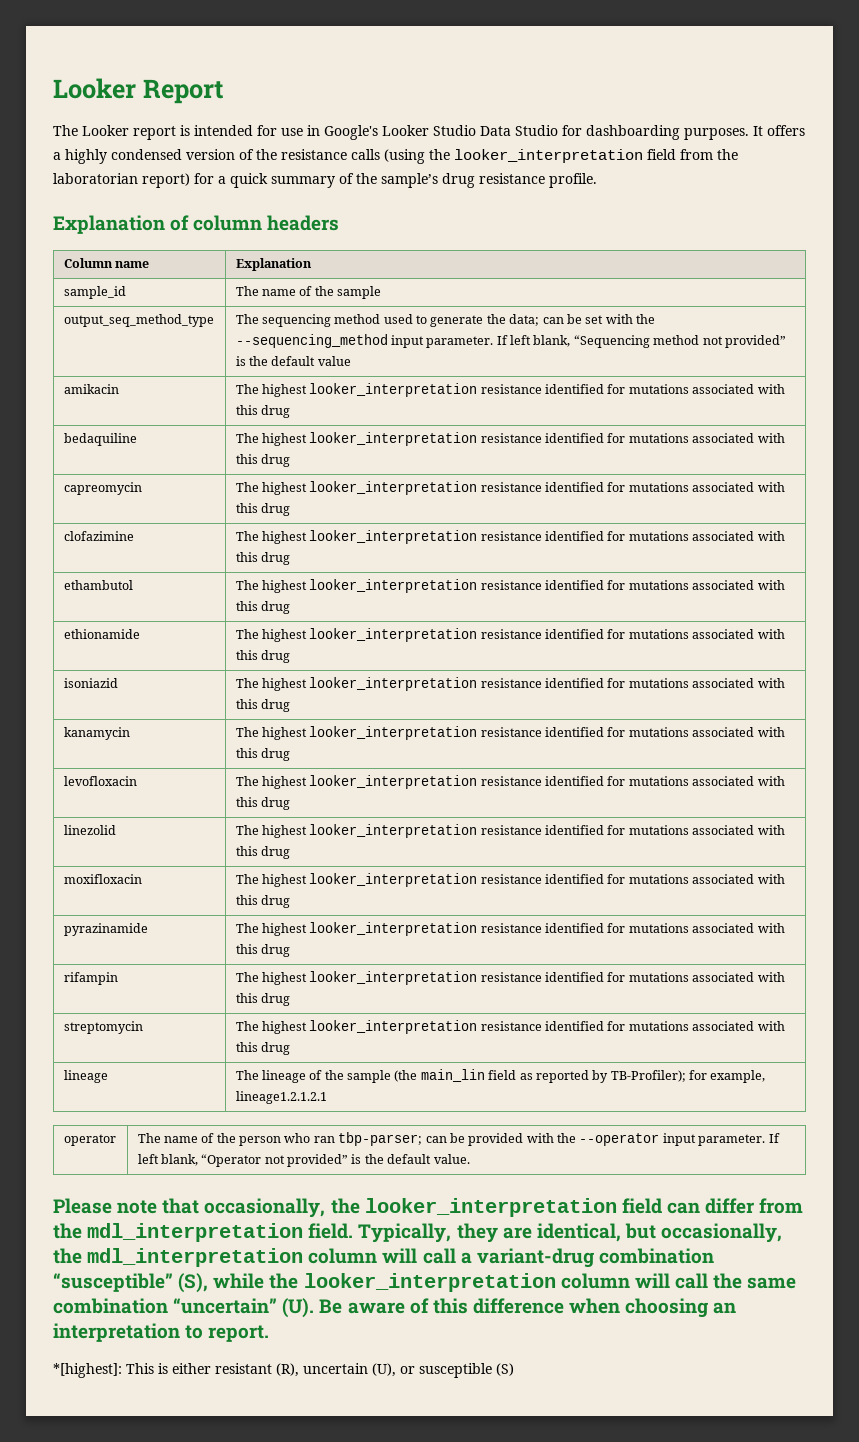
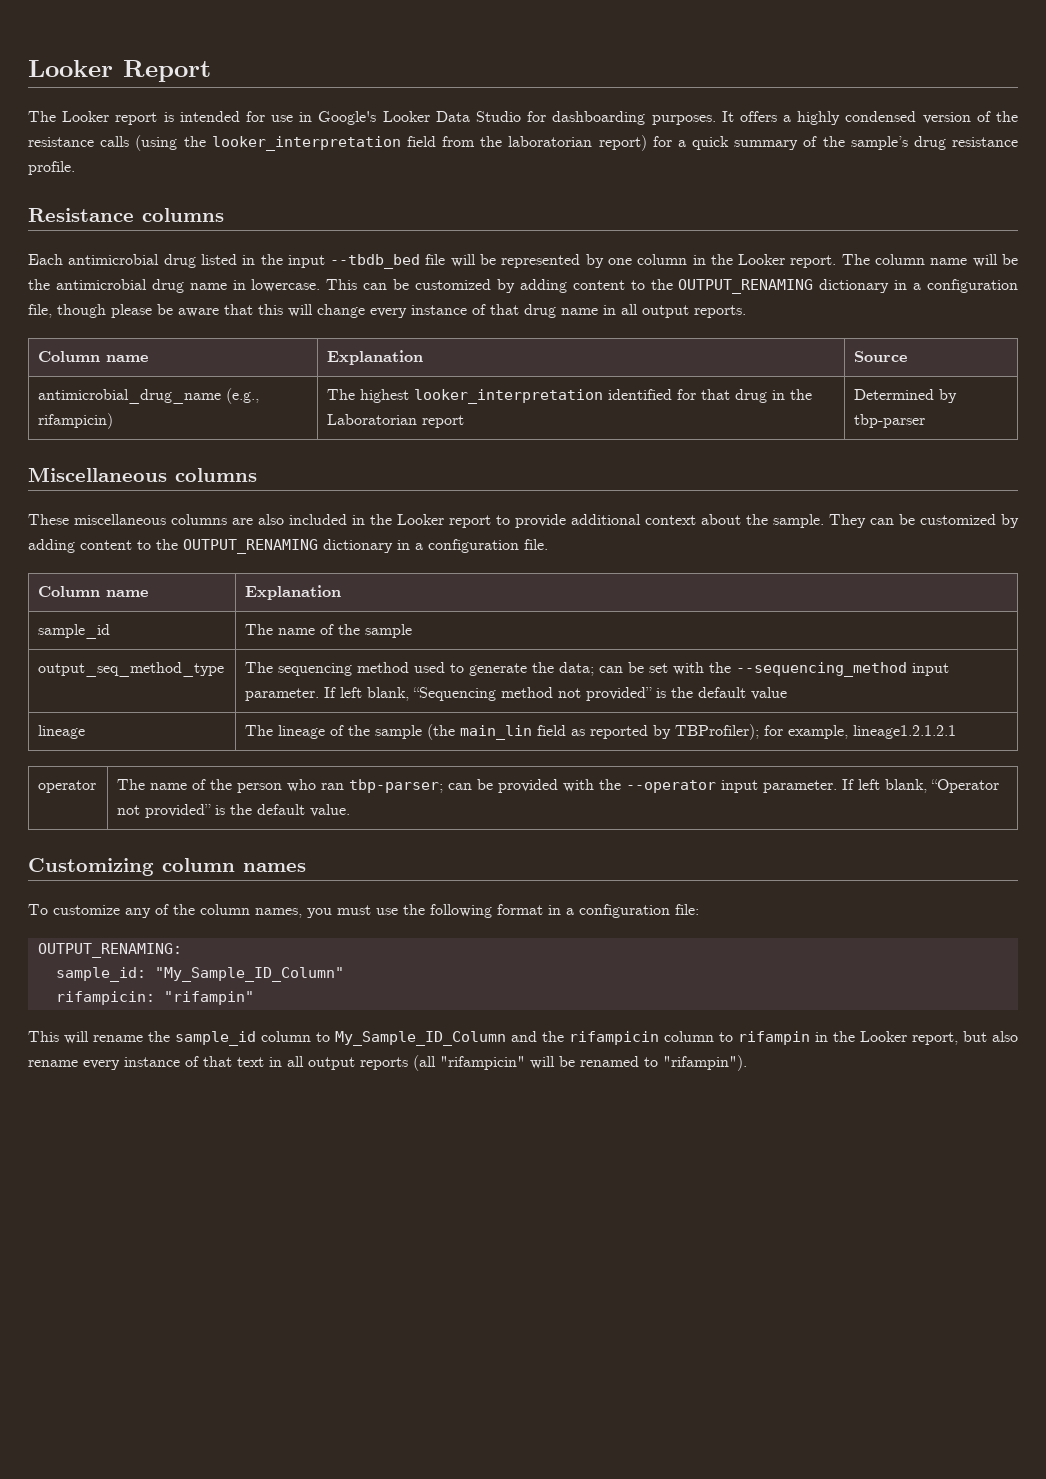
- The Looker report is intended for use in Google's Looker Studio Data Studio for dashboarding purposes.
+ The Looker report is intended for use in Google's Looker Data Studio for dashboarding purposes.
- Explanation of column headers
+ Resistance columns
+ Each antimicrobial drug listed in the input --tbdb_bed file will be represented by one column in the Looker report. The column name will be the antimicrobial drug name in lowercase. This can be customized by adding content to the OUTPUT_RENAMING dictionary in a configuration file, though please be aware that this will change every instance of that drug name in all output reports.
+ Column name | Explanation | Source
+ antimicrobial_drug_name (e.g., rifampicin) | The highest looker_interpretation identified for that drug in the Laboratorian report | Determined by tbp-parser
+ Miscellaneous columns
+ These miscellaneous columns are also included in the Looker report to provide additional context about the sample. They can be customized by adding content to the OUTPUT_RENAMING dictionary in a configuration file.
- amikacin | The highest looker_interpretation resistance identified for mutations associated with this drug
- bedaquiline | The highest looker_interpretation resistance identified for mutations associated with this drug
- capreomycin | The highest looker_interpretation resistance identified for mutations associated with this drug
- clofazimine | The highest looker_interpretation resistance identified for mutations associated with this drug
- ethambutol | The highest looker_interpretation resistance identified for mutations associated with this drug
- ethionamide | The highest looker_interpretation resistance identified for mutations associated with this drug
- isoniazid | The highest looker_interpretation resistance identified for mutations associated with this drug
- kanamycin | The highest looker_interpretation resistance identified for mutations associated with this drug
- levofloxacin | The highest looker_interpretation resistance identified for mutations associated with this drug
- linezolid | The highest looker_interpretation resistance identified for mutations associated with this drug
- moxifloxacin | The highest looker_interpretation resistance identified for mutations associated with this drug
- pyrazinamide | The highest looker_interpretation resistance identified for mutations associated with this drug
- rifampin | The highest looker_interpretation resistance identified for mutations associated with this drug
- streptomycin | The highest looker_interpretation resistance identified for mutations associated with this drug
- lineage | The lineage of the sample (the main_lin field as reported by TB-Profiler); for example, lineage1.2.1.2.1
+ lineage | The lineage of the sample (the main_lin field as reported by TBProfiler); for example, lineage1.2.1.2.1
- Please note that occasionally, the looker_interpretation field can differ from the mdl_interpretation field. Typically, they are identical, but occasionally, the mdl_interpretation column will call a variant-drug combination “susceptible” (S), while the looker_interpretation column will call the same combination “uncertain” (U). Be aware of this difference when choosing an interpretation to report.
- *[highest]: This is either resistant (R), uncertain (U), or susceptible (S)
+ Customizing column names
+ To customize any of the column names, you must use the following format in a configuration file:
+ OUTPUT_RENAMING:
+ sample_id: "My_Sample_ID_Column"
+ rifampicin: "rifampin"
+ This will rename the sample_id column to My_Sample_ID_Column and the rifampicin column to rifampin in the Looker report, but also rename every instance of that text in all output reports (all "rifampicin" will be renamed to "rifampin").

